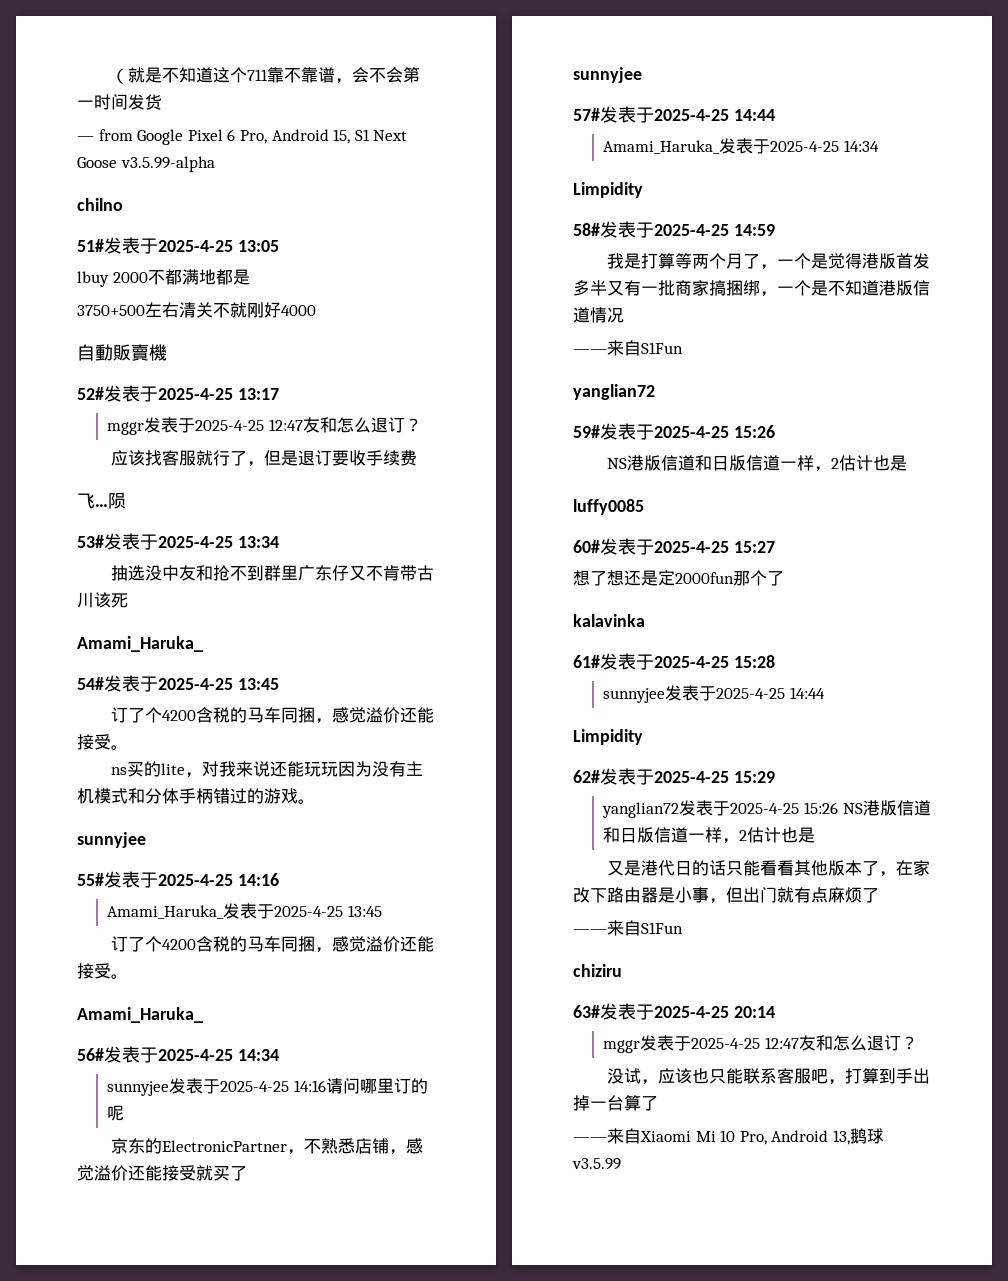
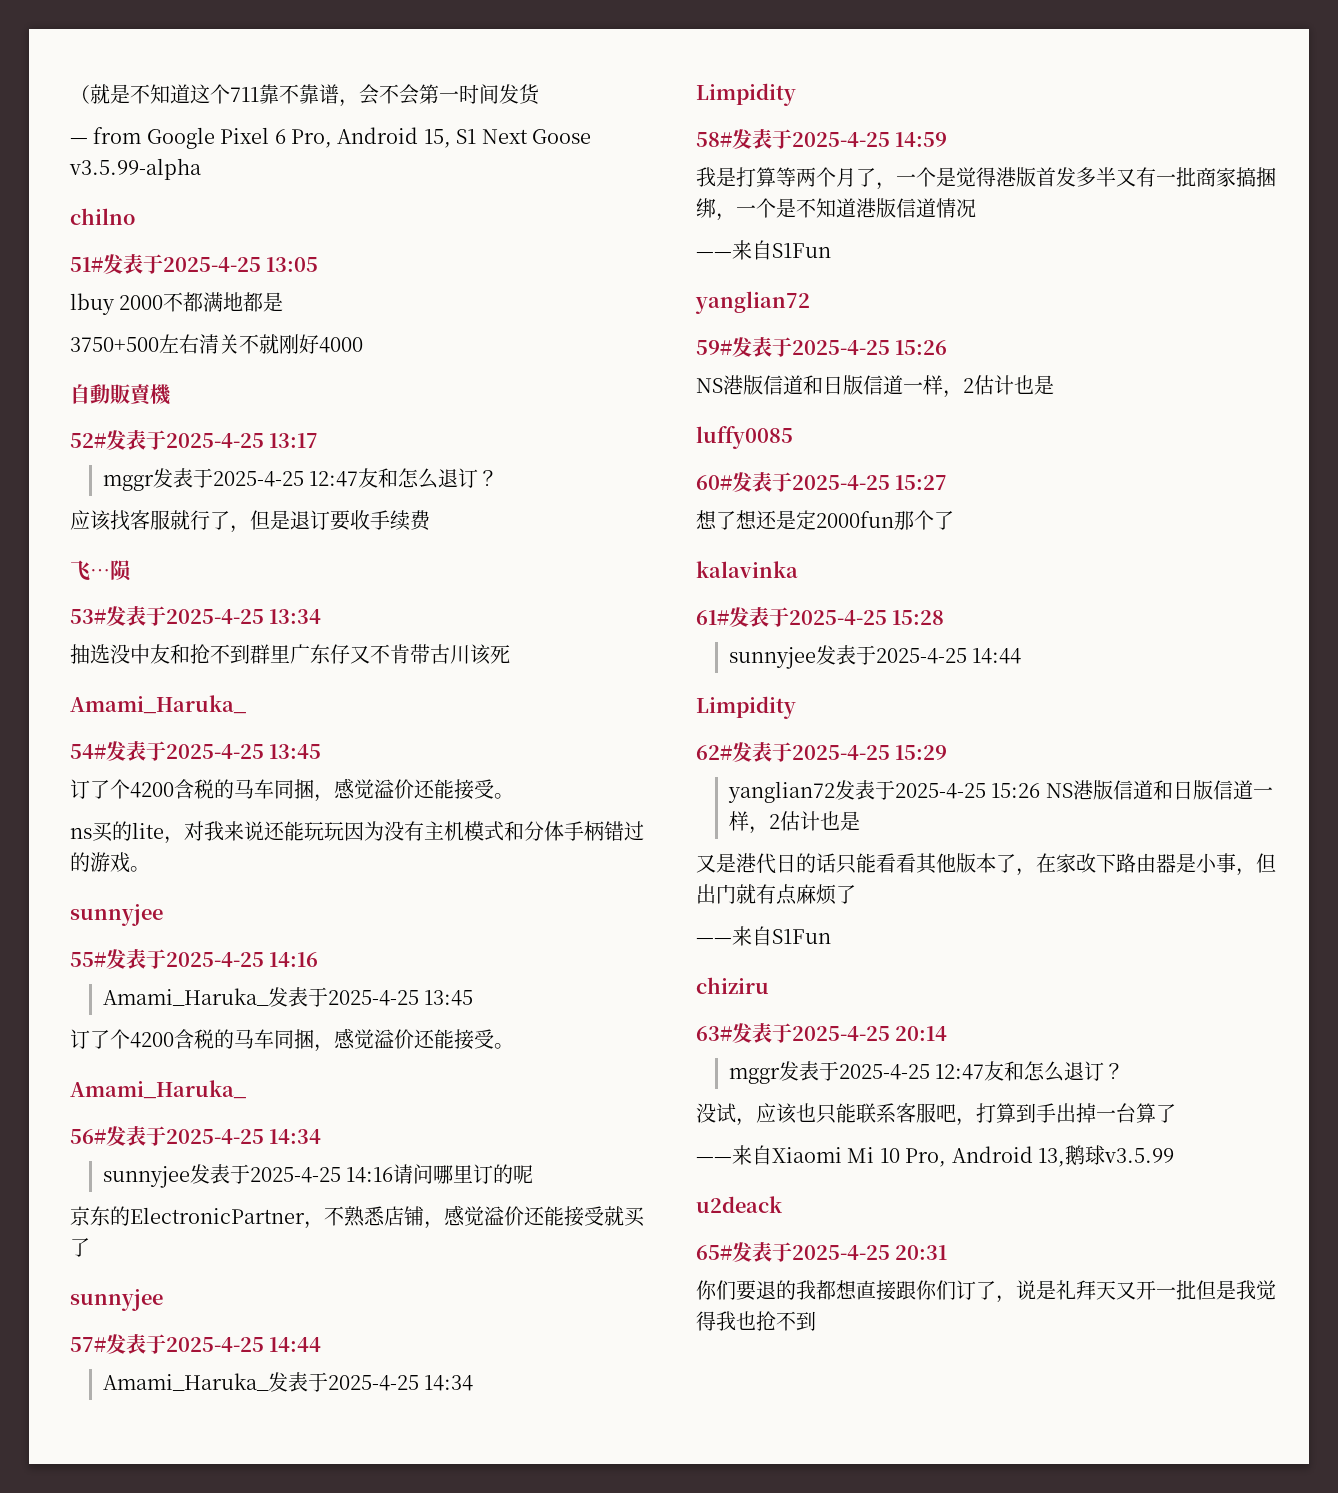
+ u2deack
+ 65#发表于2025-4-25 20:31
+ 你们要退的我都想直接跟你们订了，说是礼拜天又开一批但是我觉得我也抢不到

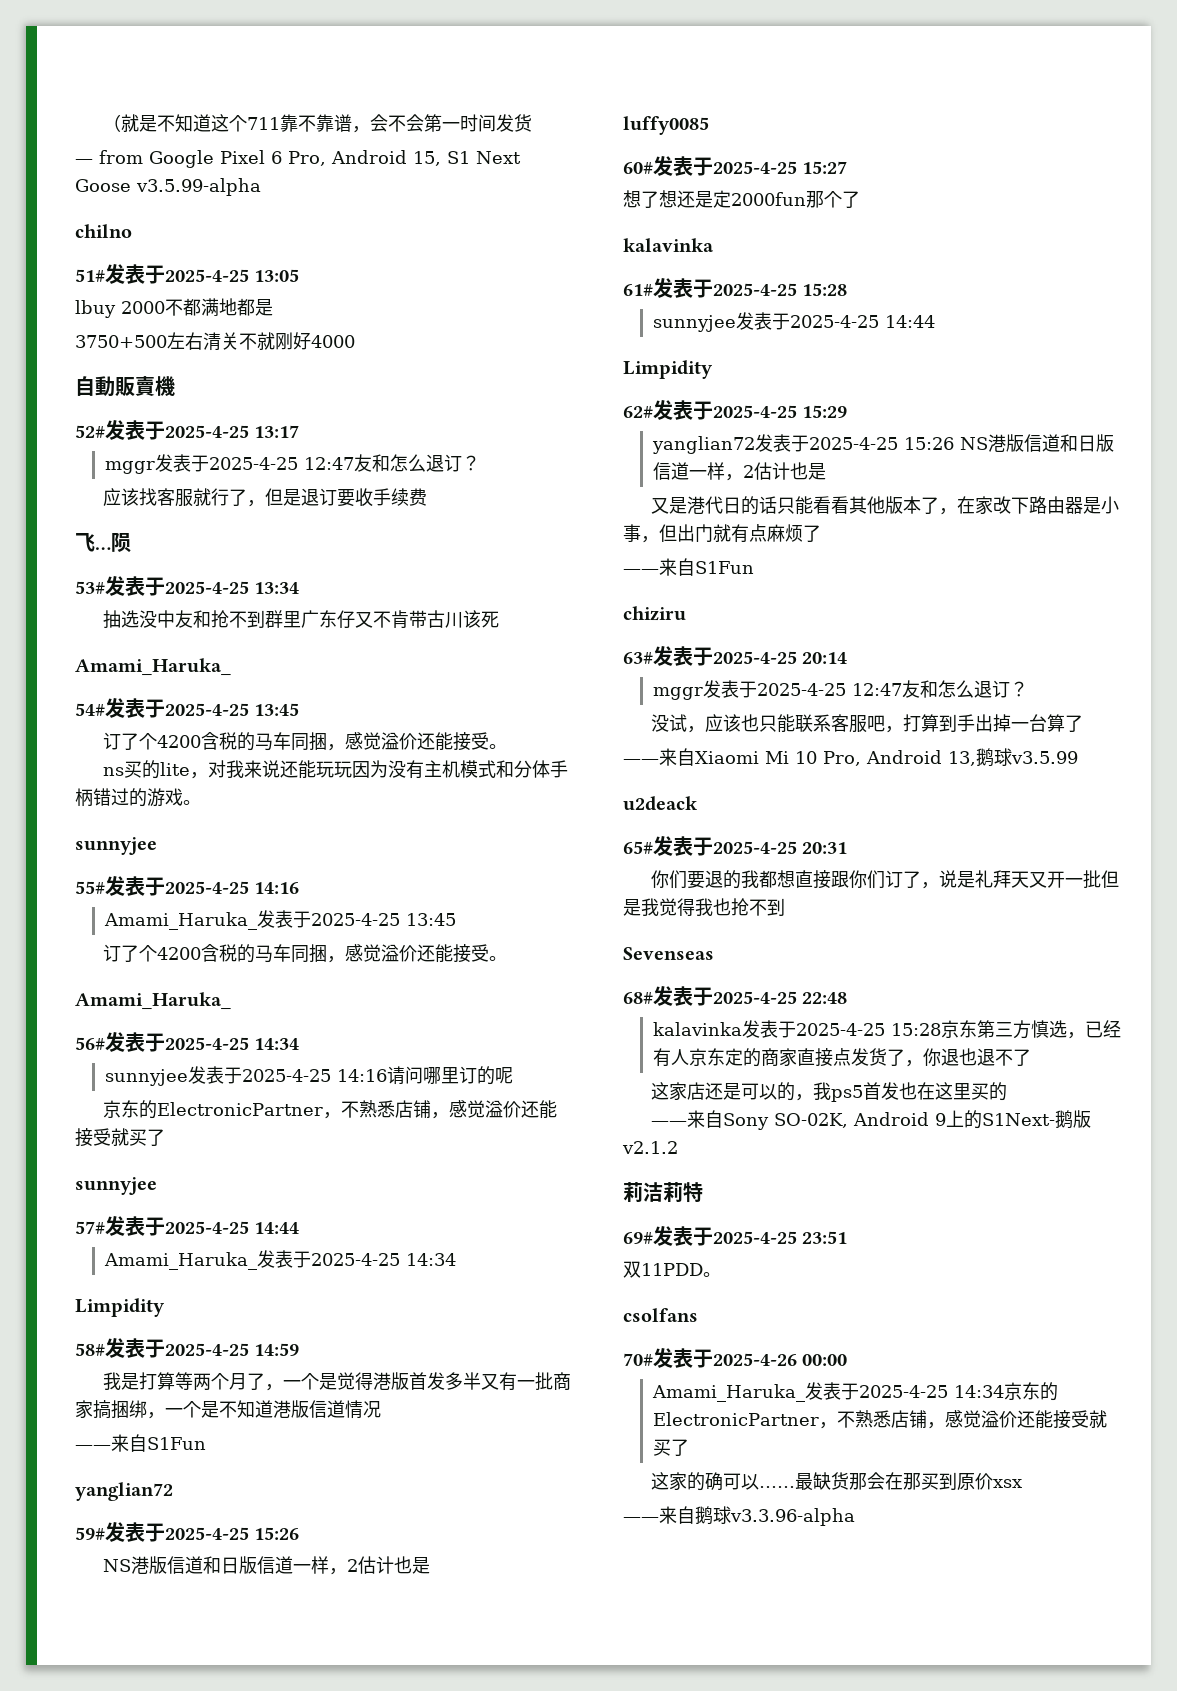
+ Sevenseas
+ 68#发表于2025-4-25 22:48
+ kalavinka发表于2025-4-25 15:28京东第三方慎选，已经有人京东定的商家直接点发货了，你退也退不了
+ 这家店还是可以的，我ps5首发也在这里买的
+ ——来自Sony SO-02K, Android 9上的S1Next-鹅版v2.1.2
+ 莉洁莉特
+ 69#发表于2025-4-25 23:51
+ 双11PDD。
+ csolfans
+ 70#发表于2025-4-26 00:00
+ Amami_Haruka_发表于2025-4-25 14:34京东的ElectronicPartner，不熟悉店铺，感觉溢价还能接受就买了
+ 这家的确可以……最缺货那会在那买到原价xsx
+ ——来自鹅球v3.3.96-alpha

